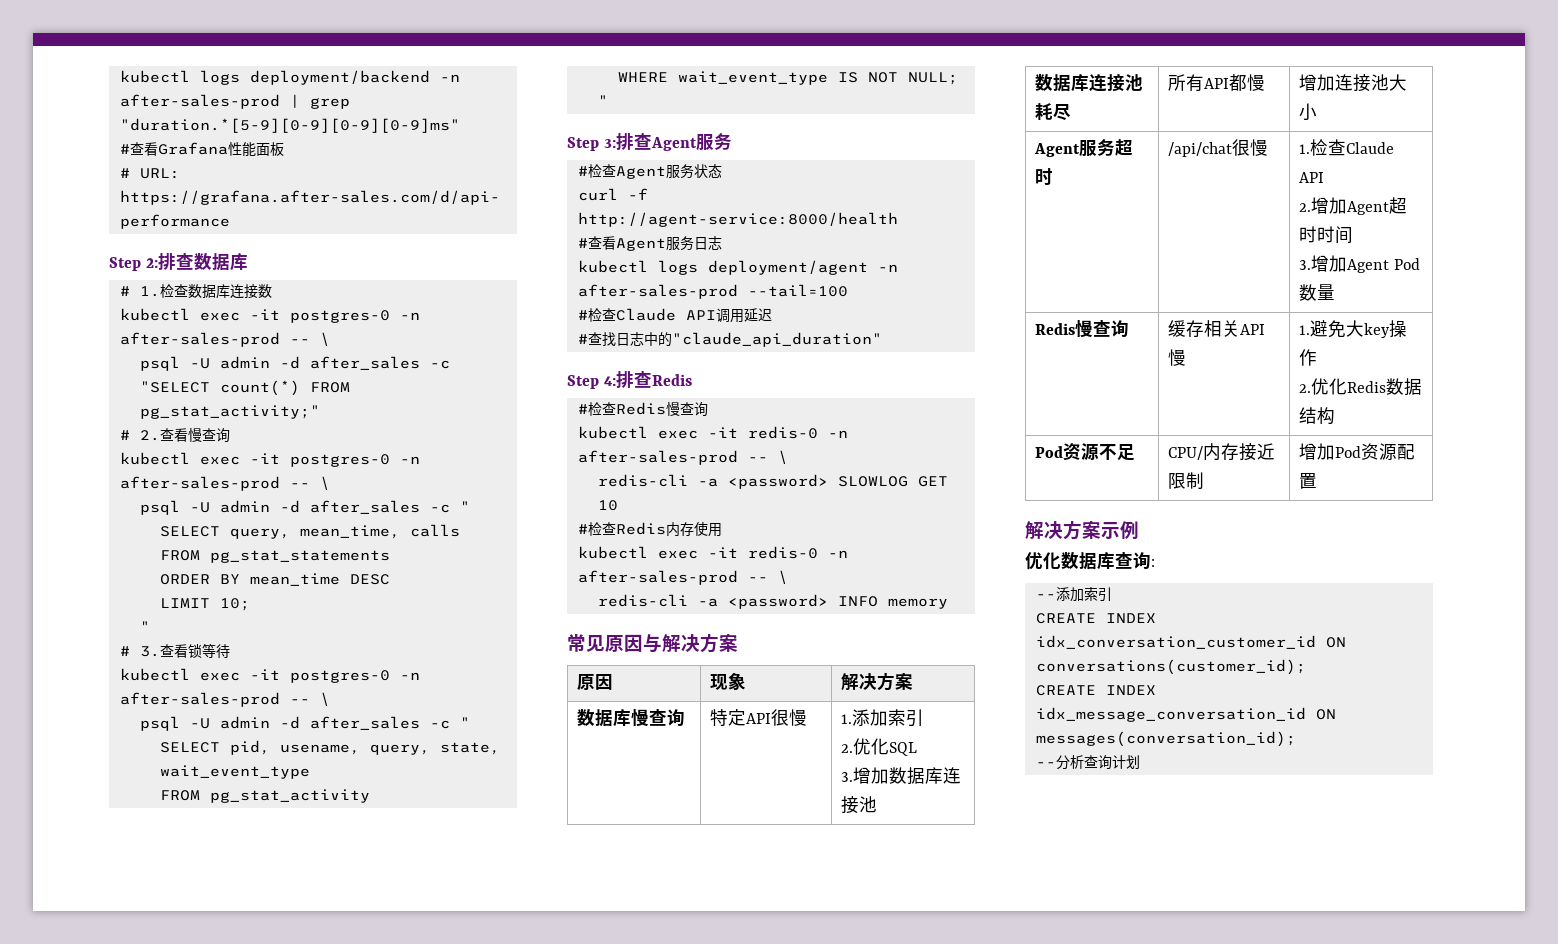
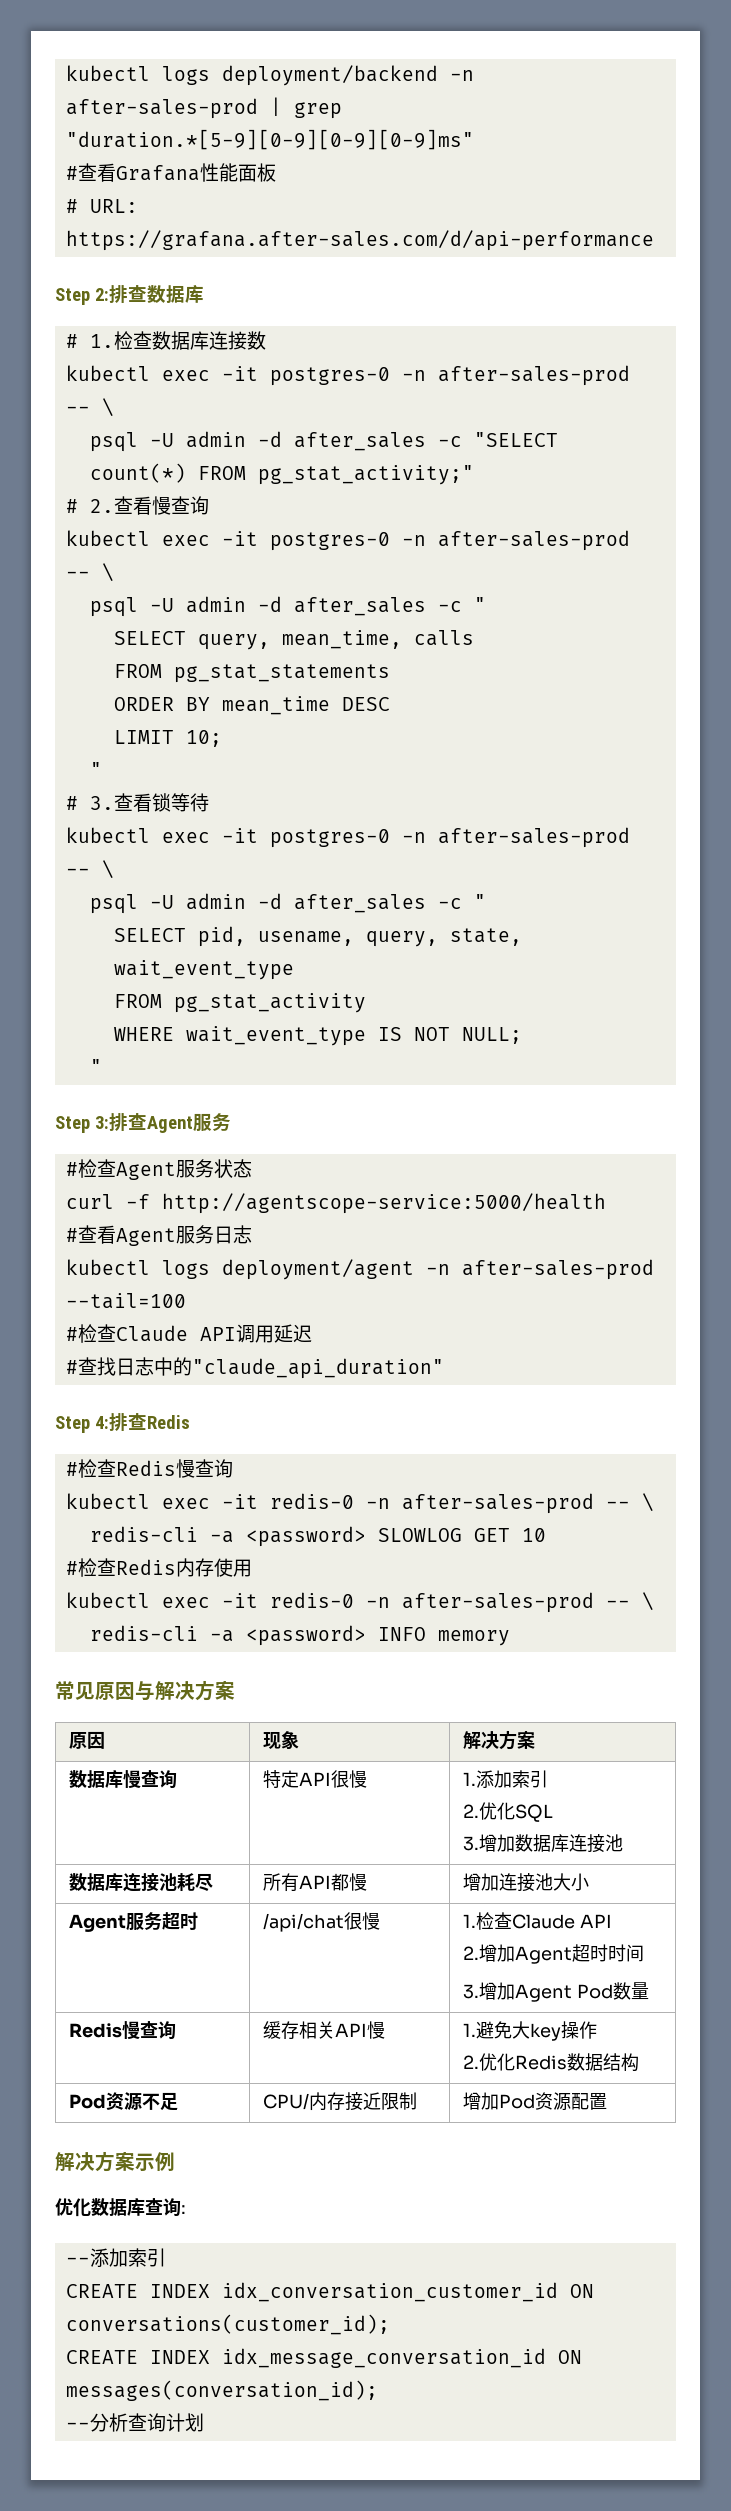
- curl -f http://agent-service:8000/health
+ curl -f http://agentscope-service:5000/health

